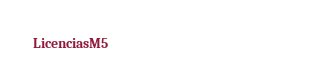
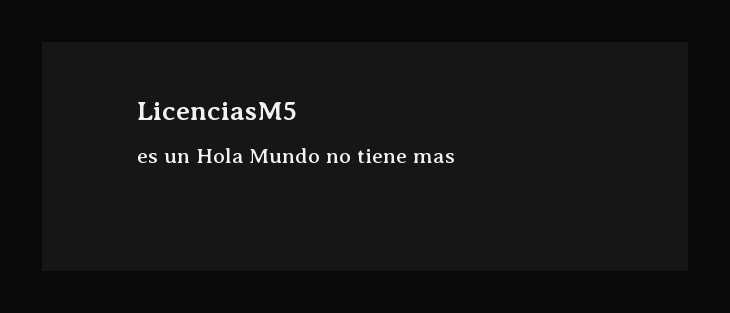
+ es un Hola Mundo no tiene mas

